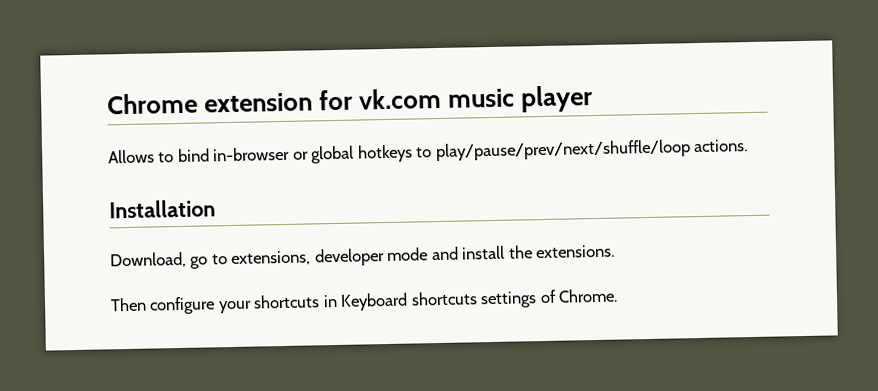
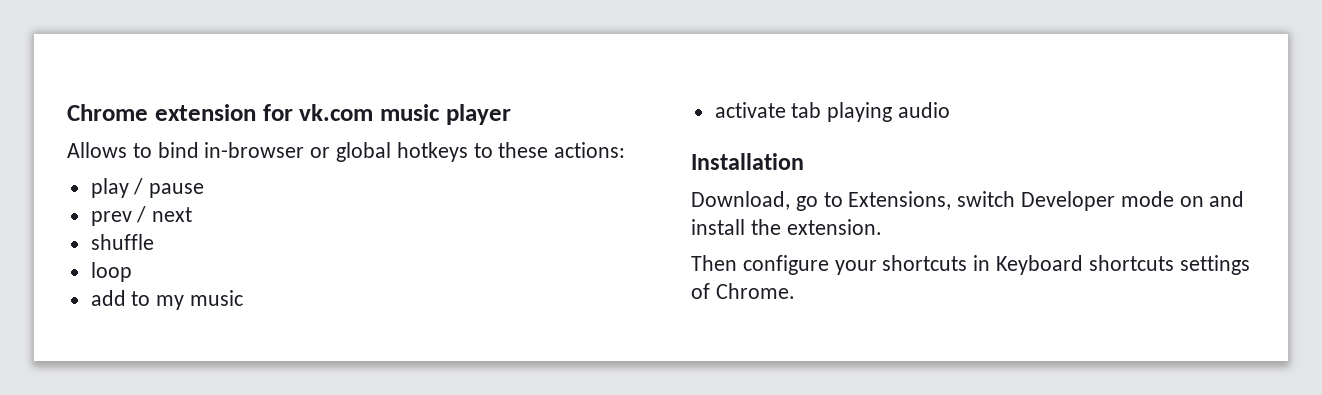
- Allows to bind in-browser or global hotkeys to play/pause/prev/next/shuffle/loop actions.
+ Allows to bind in-browser or global hotkeys to these actions:
+ play / pause
+ prev / next
+ shuffle
+ loop
+ add to my music
+ activate tab playing audio
- Download, go to extensions, developer mode and install the extensions.
+ Download, go to Extensions, switch Developer mode on and install the extension.

